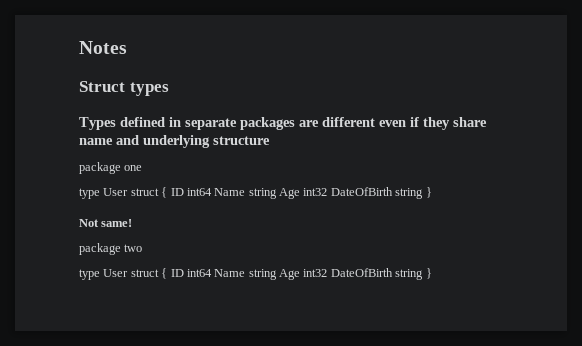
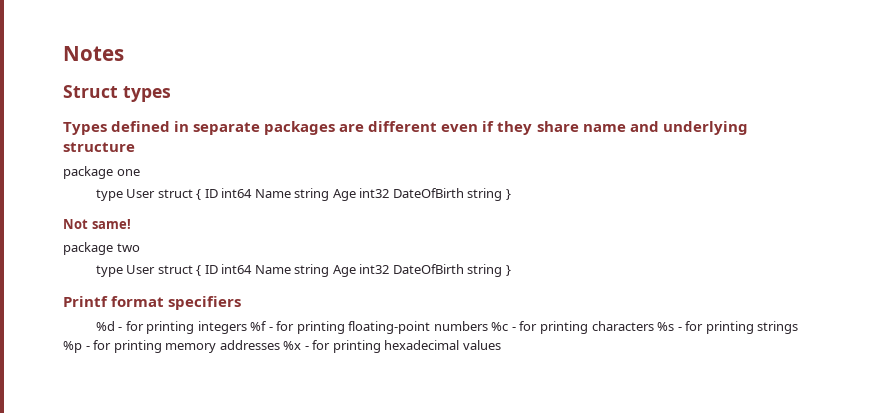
+ Printf format specifiers
+ %d - for printing integers %f - for printing floating-point numbers %c - for printing characters %s - for printing strings %p - for printing memory addresses %x - for printing hexadecimal values

